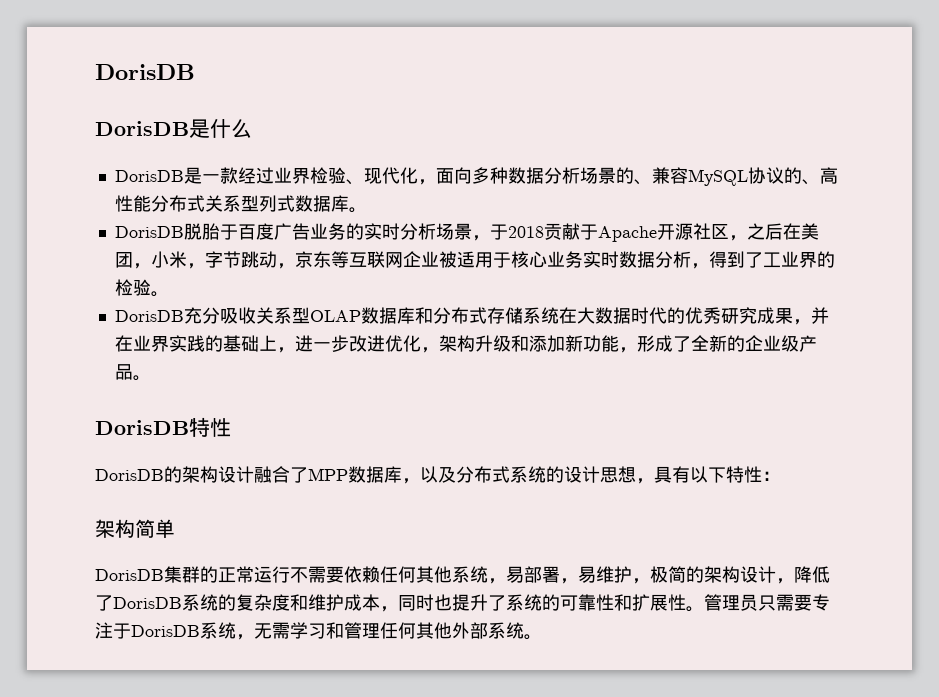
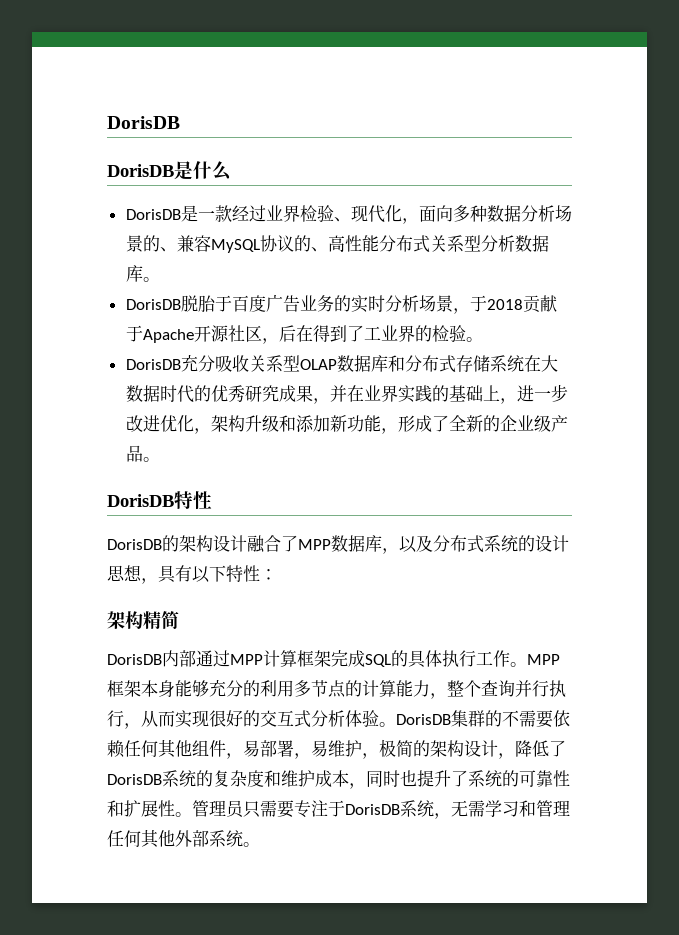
- DorisDB是一款经过业界检验、现代化，面向多种数据分析场景的、兼容MySQL协议的、高性能分布式关系型列式数据库。
+ DorisDB是一款经过业界检验、现代化，面向多种数据分析场景的、兼容MySQL协议的、高性能分布式关系型分析数据库。
- DorisDB脱胎于百度广告业务的实时分析场景，于2018贡献于Apache开源社区，之后在美团，小米，字节跳动，京东等互联网企业被适用于核心业务实时数据分析，得到了工业界的检验。
+ DorisDB脱胎于百度广告业务的实时分析场景，于2018贡献于Apache开源社区，后在得到了工业界的检验。
- 架构简单
- DorisDB集群的正常运行不需要依赖任何其他系统，易部署，易维护，极简的架构设计，降低了DorisDB系统的复杂度和维护成本，同时也提升了系统的可靠性和扩展性。
+ 架构精简
+ DorisDB内部通过MPP计算框架完成SQL的具体执行工作。MPP框架本身能够充分的利用多节点的计算能力，整个查询并行执行，从而实现很好的交互式分析体验。DorisDB集群的不需要依赖任何其他组件，易部署，易维护，极简的架构设计，降低了DorisDB系统的复杂度和维护成本，同时也提升了系统的可靠性和扩展性。

